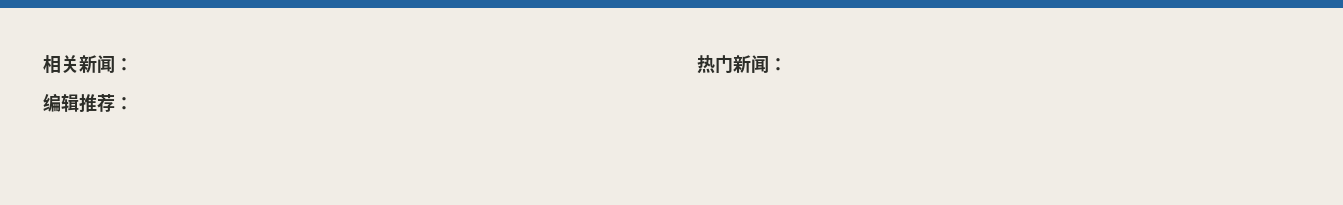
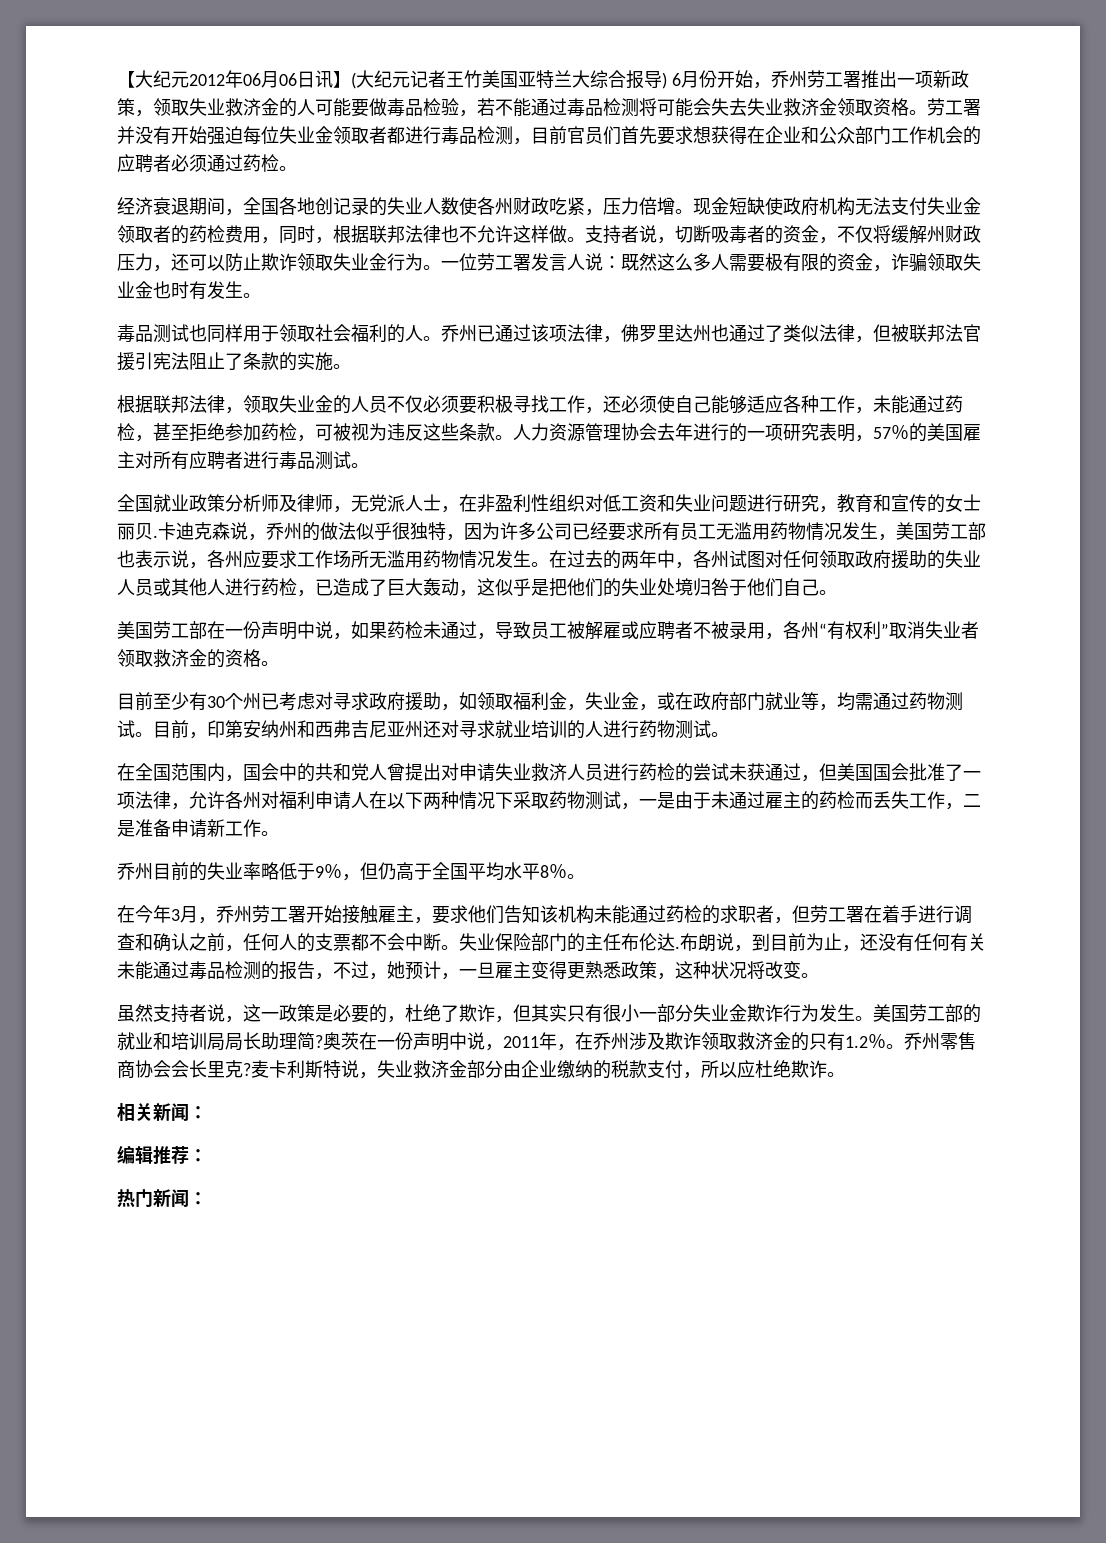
+ 【大纪元2012年06月06日讯】(大纪元记者王竹美国亚特兰大综合报导) 6月份开始，乔州劳工署推出一项新政策，领取失业救济金的人可能要做毒品检验，若不能通过毒品检测将可能会失去失业救济金领取资格。劳工署并没有开始强迫每位失业金领取者都进行毒品检测，目前官员们首先要求想获得在企业和公众部门工作机会的应聘者必须通过药检。
+ 经济衰退期间，全国各地创记录的失业人数使各州财政吃紧，压力倍增。现金短缺使政府机构无法支付失业金领取者的药检费用，同时，根据联邦法律也不允许这样做。支持者说，切断吸毒者的资金，不仅将缓解州财政压力，还可以防止欺诈领取失业金行为。一位劳工署发言人说：既然这么多人需要极有限的资金，诈骗领取失业金也时有发生。
+ 毒品测试也同样用于领取社会福利的人。乔州已通过该项法律，佛罗里达州也通过了类似法律，但被联邦法官援引宪法阻止了条款的实施。
+ 根据联邦法律，领取失业金的人员不仅必须要积极寻找工作，还必须使自己能够适应各种工作，未能通过药检，甚至拒绝参加药检，可被视为违反这些条款。人力资源管理协会去年进行的一项研究表明，57％的美国雇主对所有应聘者进行毒品测试。
+ 全国就业政策分析师及律师，无党派人士，在非盈利性组织对低工资和失业问题进行研究，教育和宣传的女士丽贝.卡迪克森说，乔州的做法似乎很独特，因为许多公司已经要求所有员工无滥用药物情况发生，美国劳工部也表示说，各州应要求工作场所无滥用药物情况发生。在过去的两年中，各州试图对任何领取政府援助的失业人员或其他人进行药检，已造成了巨大轰动，这似乎是把他们的失业处境归咎于他们自己。
+ 美国劳工部在一份声明中说，如果药检未通过，导致员工被解雇或应聘者不被录用，各州“有权利”取消失业者领取救济金的资格。
+ 目前至少有30个州已考虑对寻求政府援助，如领取福利金，失业金，或在政府部门就业等，均需通过药物测试。目前，印第安纳州和西弗吉尼亚州还对寻求就业培训的人进行药物测试。
+ 在全国范围内，国会中的共和党人曾提出对申请失业救济人员进行药检的尝试未获通过，但美国国会批准了一项法律，允许各州对福利申请人在以下两种情况下采取药物测试，一是由于未通过雇主的药检而丢失工作，二是准备申请新工作。
+ 乔州目前的失业率略低于9％，但仍高于全国平均水平8％。
+ 在今年3月，乔州劳工署开始接触雇主，要求他们告知该机构未能通过药检的求职者，但劳工署在着手进行调查和确认之前，任何人的支票都不会中断。失业保险部门的主任布伦达.布朗说，到目前为止，还没有任何有关未能通过毒品检测的报告，不过，她预计，一旦雇主变得更熟悉政策，这种状况将改变。
+ 虽然支持者说，这一政策是必要的，杜绝了欺诈，但其实只有很小一部分失业金欺诈行为发生。美国劳工部的就业和培训局局长助理简?奥茨在一份声明中说，2011年，在乔州涉及欺诈领取救济金的只有1.2％。乔州零售商协会会长里克?麦卡利斯特说，失业救济金部分由企业缴纳的税款支付，所以应杜绝欺诈。

